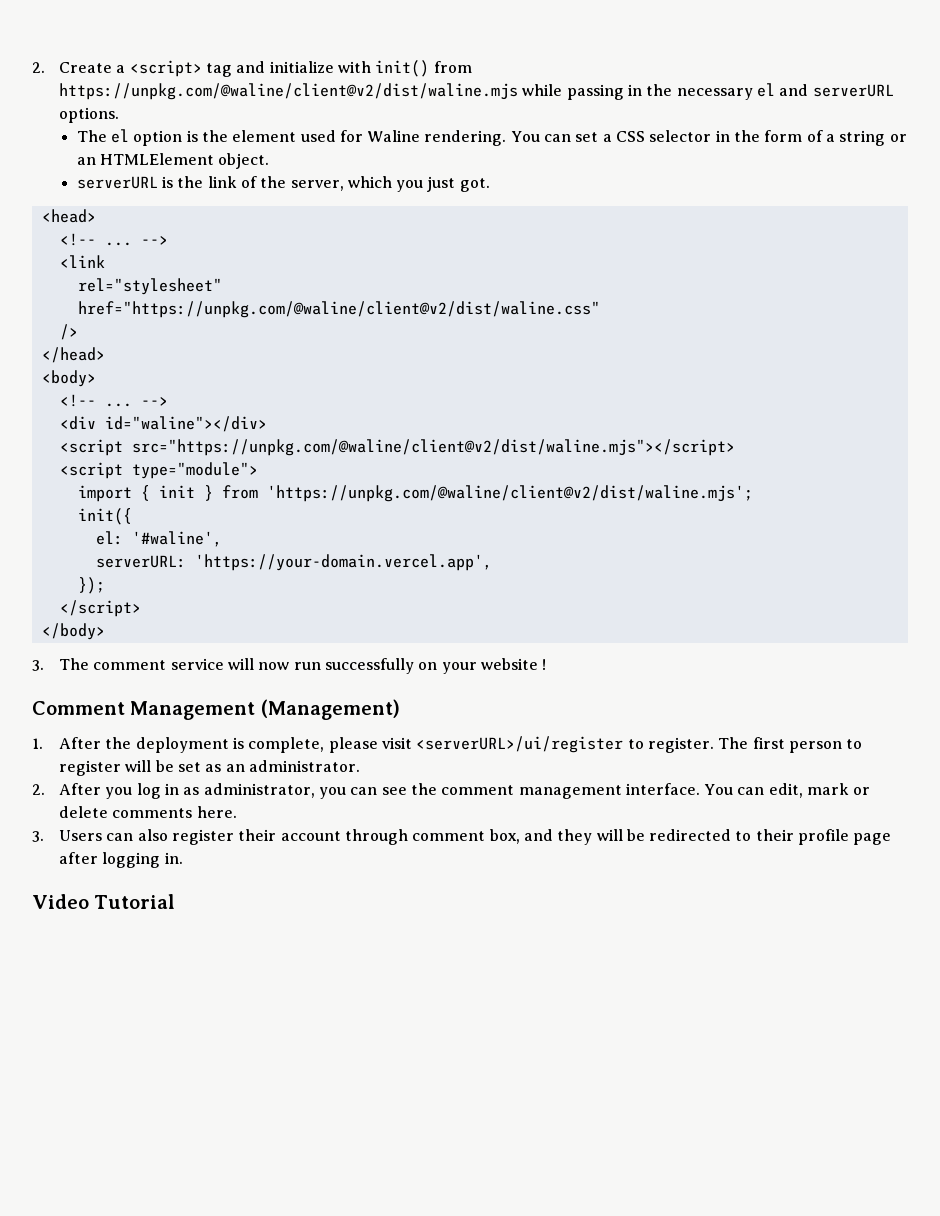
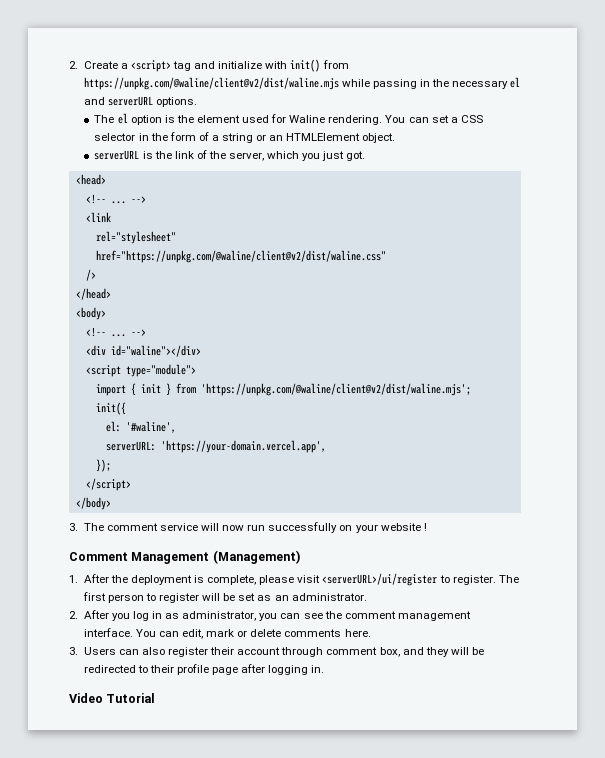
- <script src="https://unpkg.com/@waline/client@v2/dist/waline.mjs"></script>

